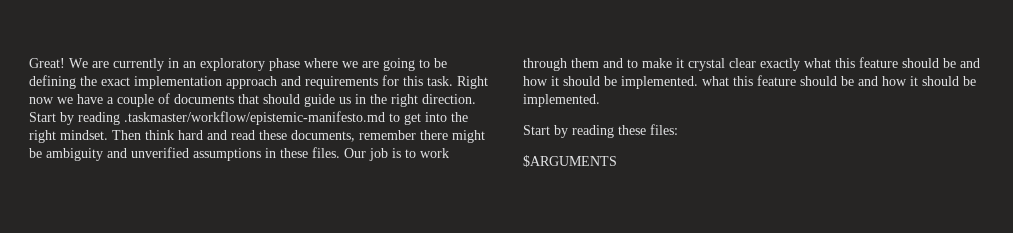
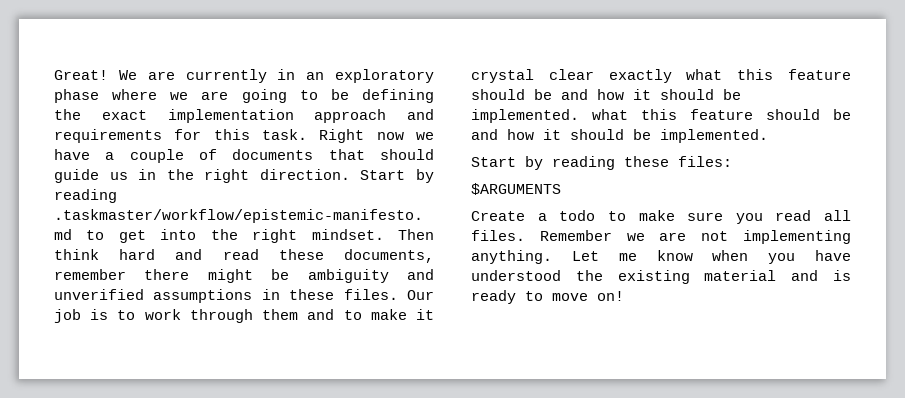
+ Create a todo to make sure you read all files. Remember we are not implementing anything. Let me know when you have understood the existing material and is ready to move on!

